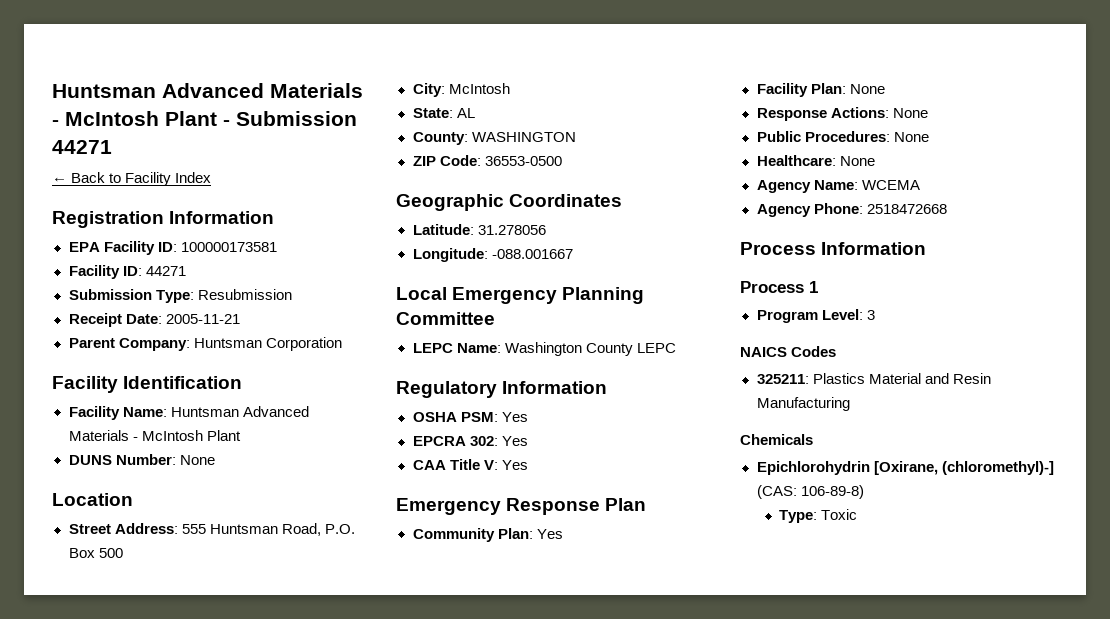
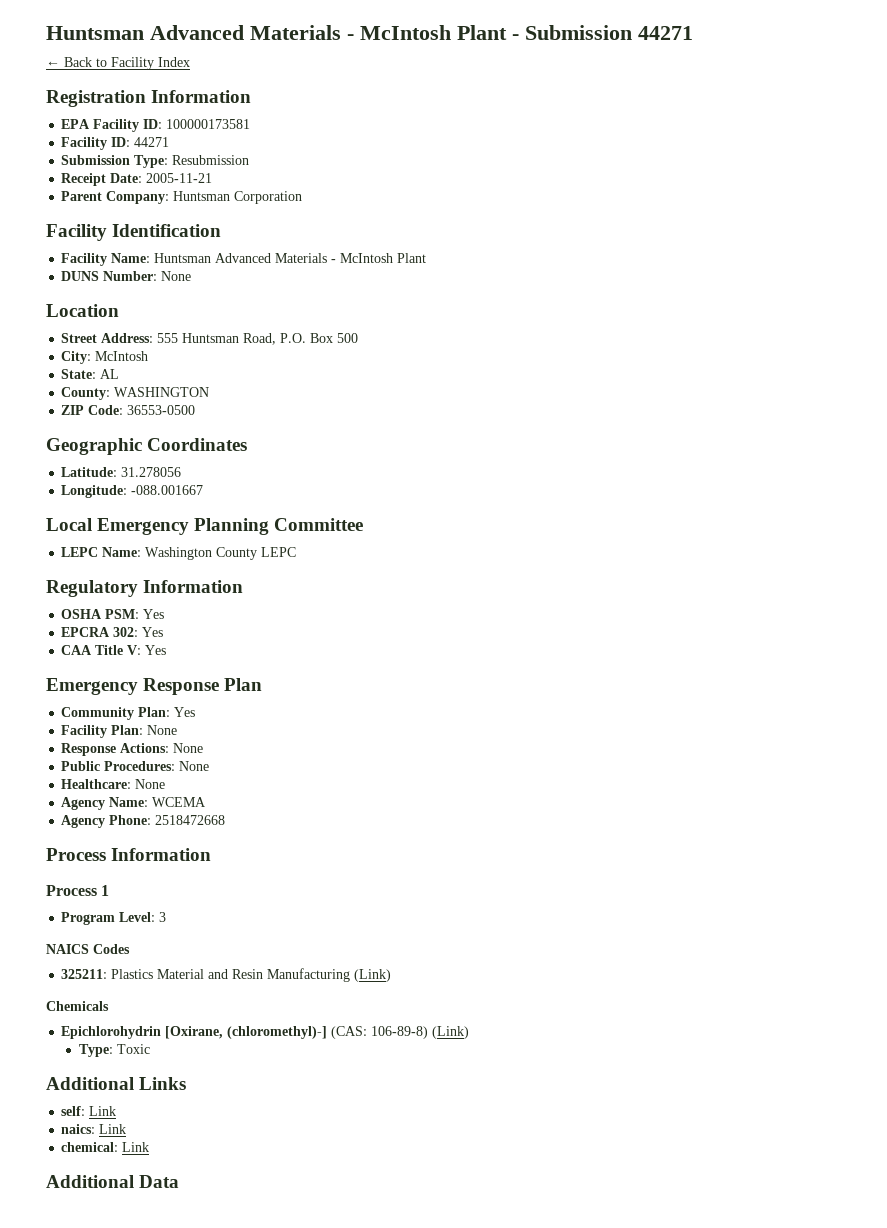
- 325211: Plastics Material and Resin Manufacturing
+ 325211: Plastics Material and Resin Manufacturing (Link)
- Epichlorohydrin [Oxirane, (chloromethyl)-] (CAS: 106-89-8)
+ Epichlorohydrin [Oxirane, (chloromethyl)-] (CAS: 106-89-8) (Link)
+ Additional Links
+ self: Link
+ naics: Link
+ chemical: Link
+ Additional Data

